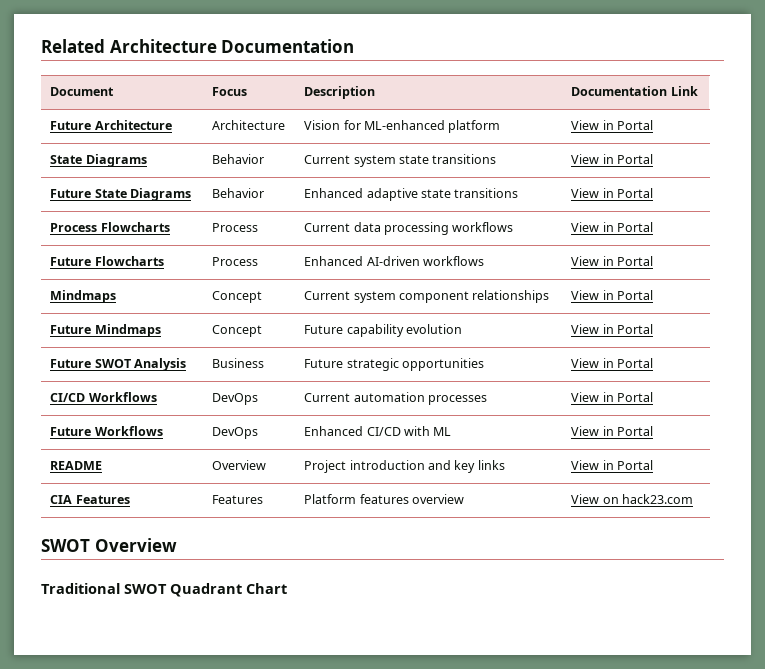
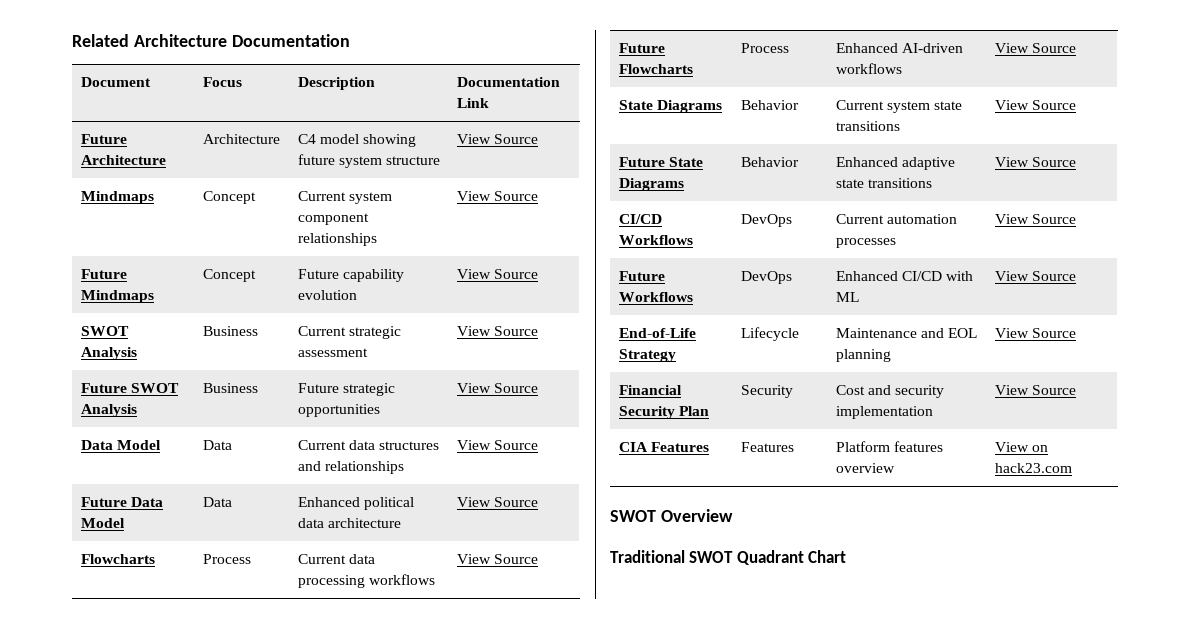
- Future Architecture | Architecture | Vision for ML-enhanced platform | View in Portal
+ Future Architecture | Architecture | C4 model showing future system structure | View Source
+ Mindmaps | Concept | Current system component relationships | View Source
+ Future Mindmaps | Concept | Future capability evolution | View Source
+ SWOT Analysis | Business | Current strategic assessment | View Source
+ Future SWOT Analysis | Business | Future strategic opportunities | View Source
+ Data Model | Data | Current data structures and relationships | View Source
+ Future Data Model | Data | Enhanced political data architecture | View Source
+ Flowcharts | Process | Current data processing workflows | View Source
+ Future Flowcharts | Process | Enhanced AI-driven workflows | View Source
- State Diagrams | Behavior | Current system state transitions | View in Portal
+ State Diagrams | Behavior | Current system state transitions | View Source
- Future State Diagrams | Behavior | Enhanced adaptive state transitions | View in Portal
- Process Flowcharts | Process | Current data processing workflows | View in Portal
- Future Flowcharts | Process | Enhanced AI-driven workflows | View in Portal
- Mindmaps | Concept | Current system component relationships | View in Portal
- Future Mindmaps | Concept | Future capability evolution | View in Portal
- Future SWOT Analysis | Business | Future strategic opportunities | View in Portal
+ Future State Diagrams | Behavior | Enhanced adaptive state transitions | View Source
- CI/CD Workflows | DevOps | Current automation processes | View in Portal
+ CI/CD Workflows | DevOps | Current automation processes | View Source
- Future Workflows | DevOps | Enhanced CI/CD with ML | View in Portal
- README | Overview | Project introduction and key links | View in Portal
+ Future Workflows | DevOps | Enhanced CI/CD with ML | View Source
+ End-of-Life Strategy | Lifecycle | Maintenance and EOL planning | View Source
+ Financial Security Plan | Security | Cost and security implementation | View Source

